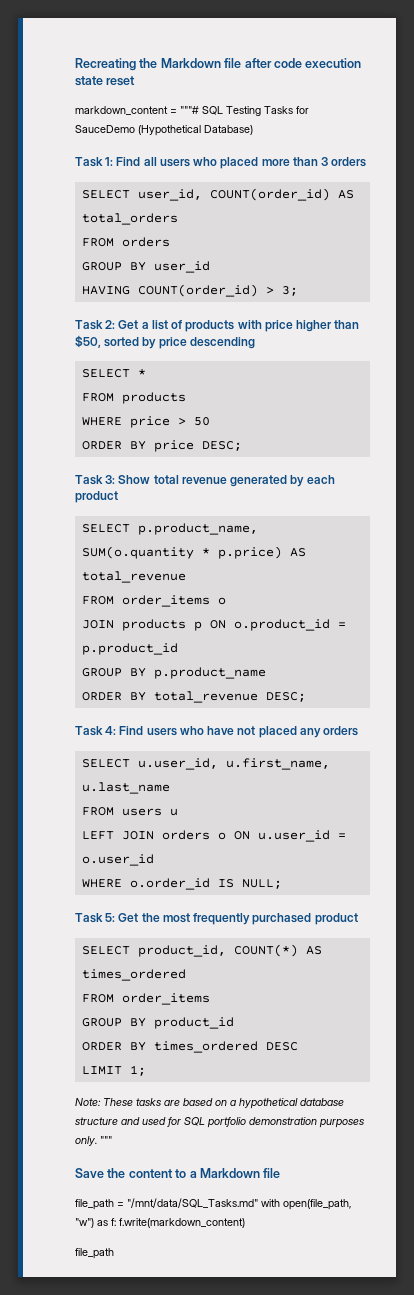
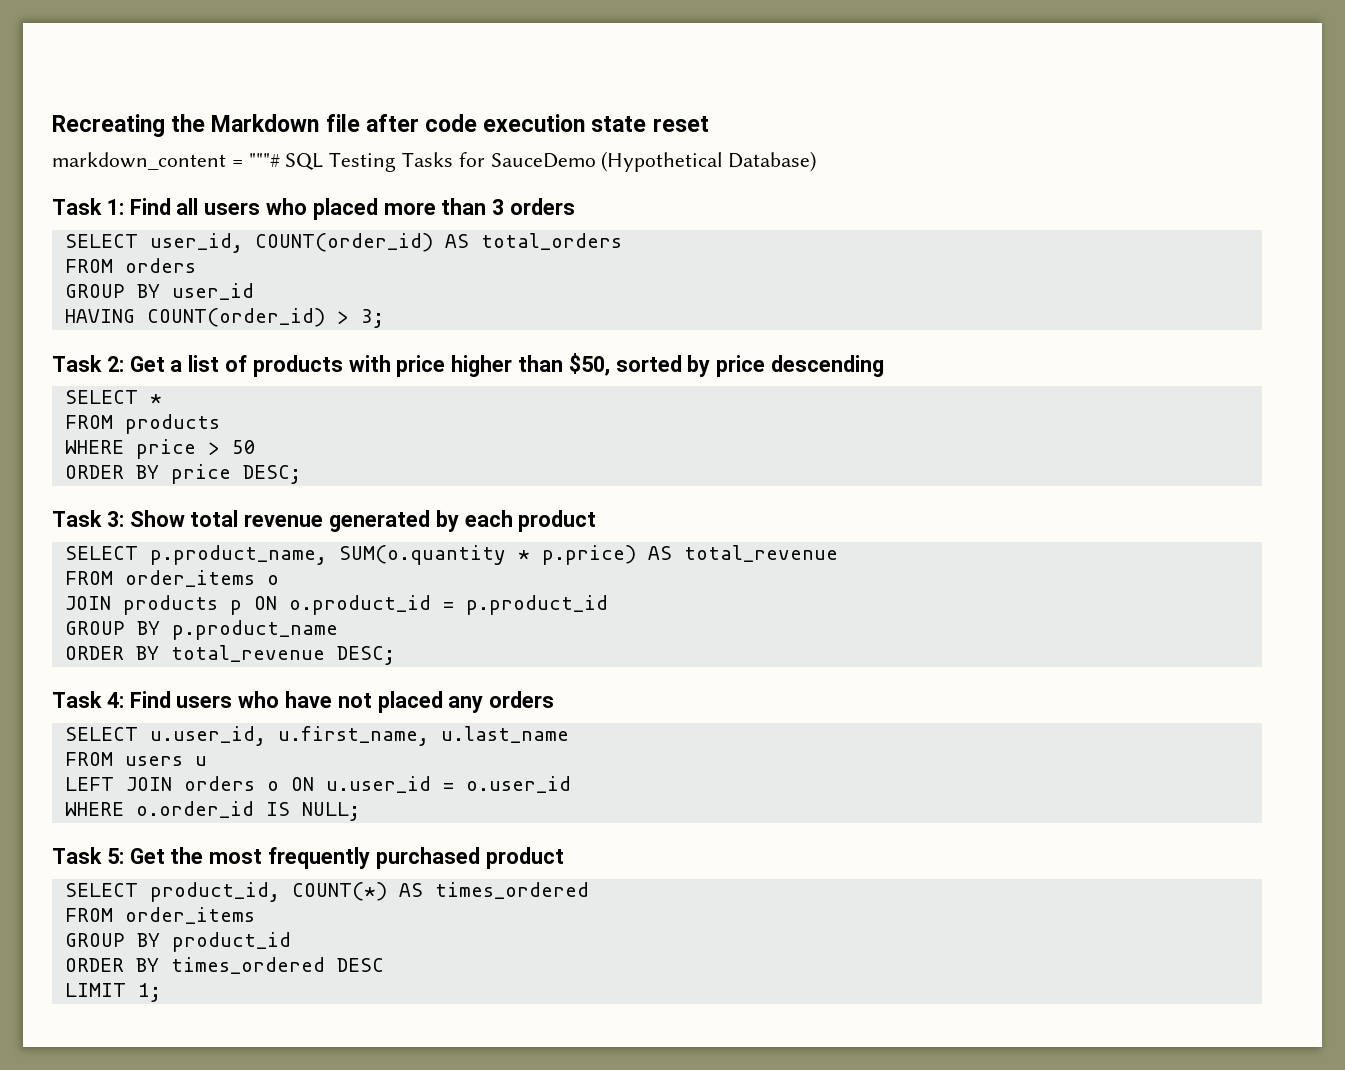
- Note: These tasks are based on a hypothetical database structure and used for SQL portfolio demonstration purposes only. """
- Save the content to a Markdown file
- file_path = "/mnt/data/SQL_Tasks.md" with open(file_path, "w") as f: f.write(markdown_content)
- file_path

